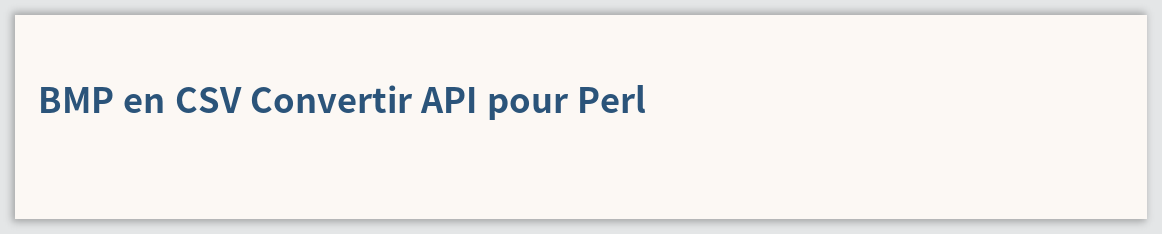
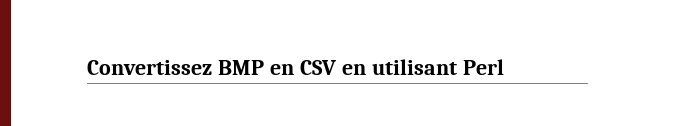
- BMP en CSV Convertir API pour Perl
+ Convertissez BMP en CSV en utilisant Perl

